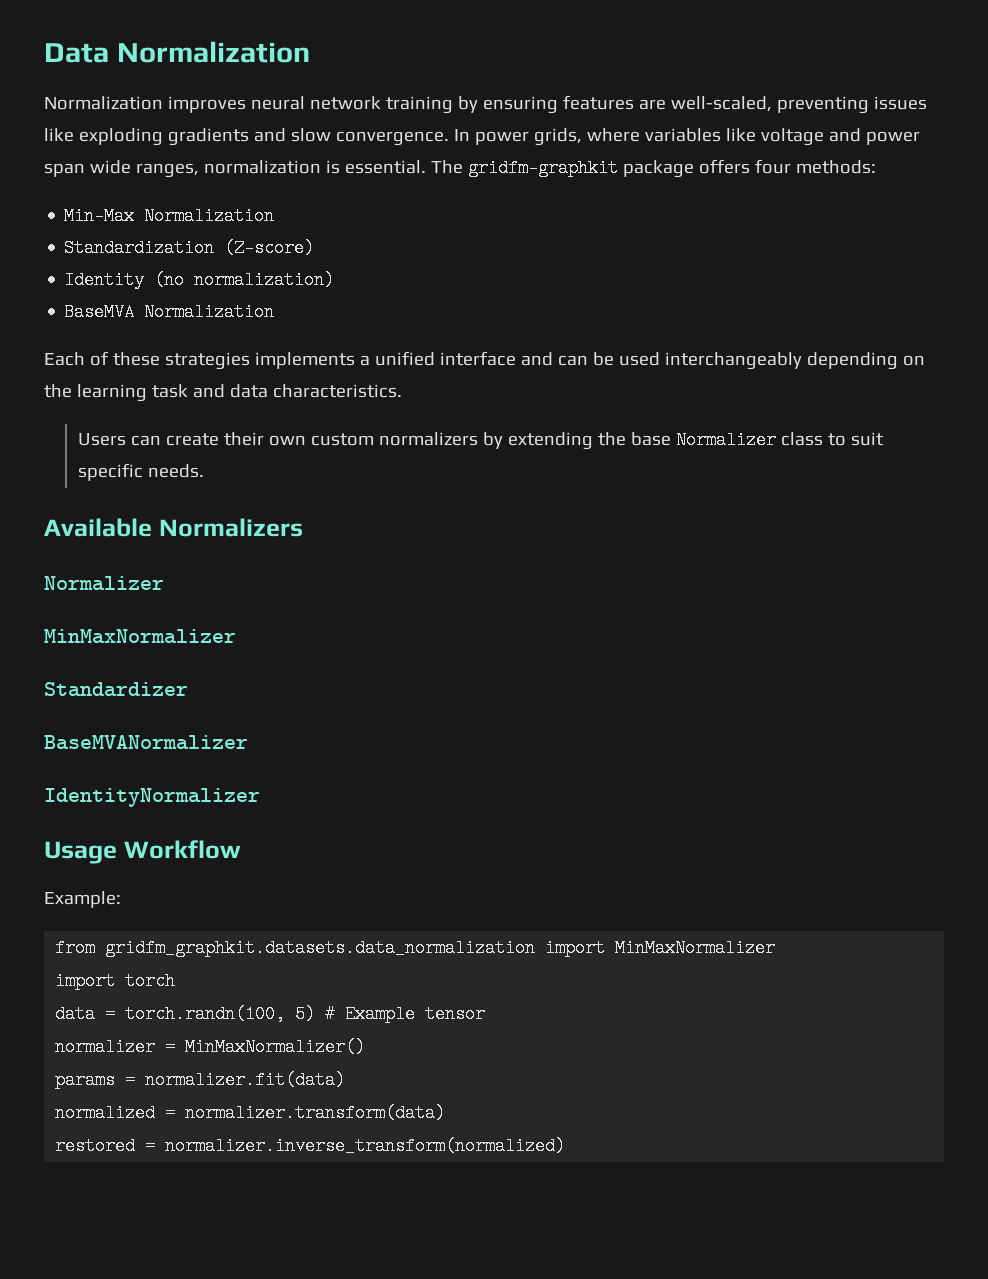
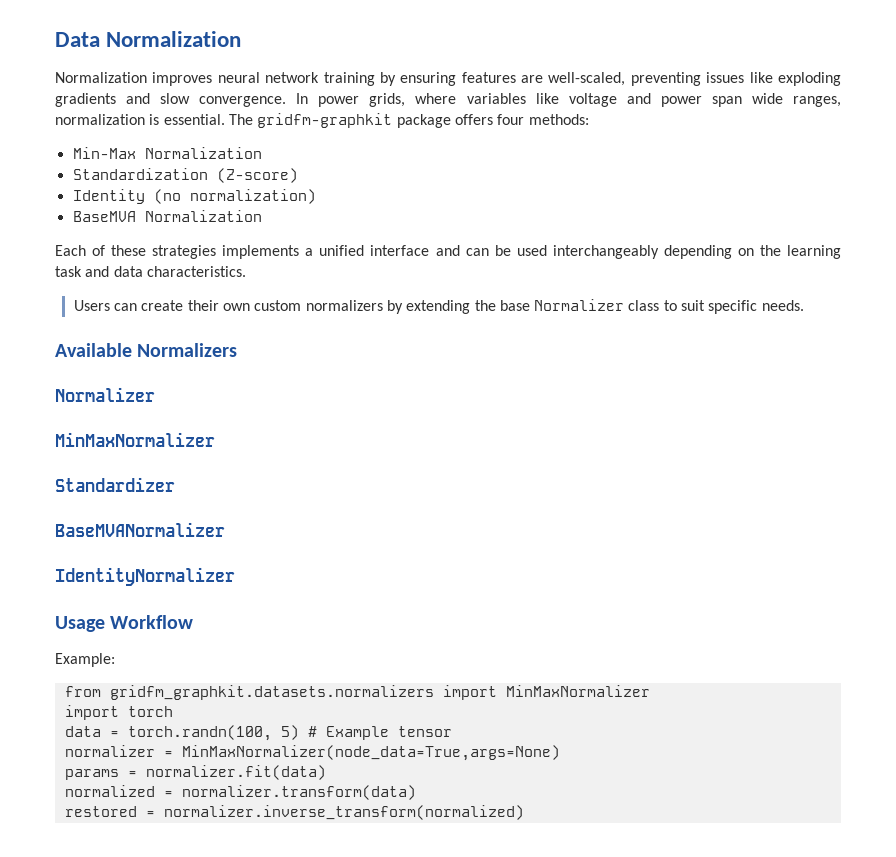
- from gridfm_graphkit.datasets.data_normalization import MinMaxNormalizer
+ from gridfm_graphkit.datasets.normalizers import MinMaxNormalizer
- normalizer = MinMaxNormalizer()
+ normalizer = MinMaxNormalizer(node_data=True,args=None)

